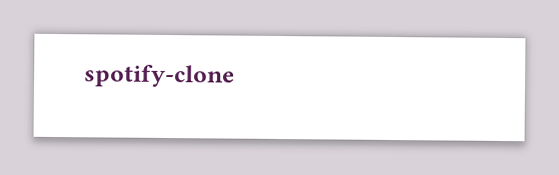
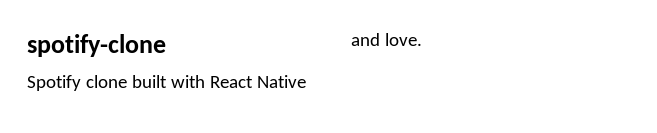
+ Spotify clone built with React Native and love.

